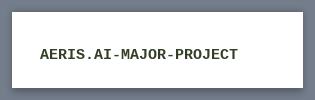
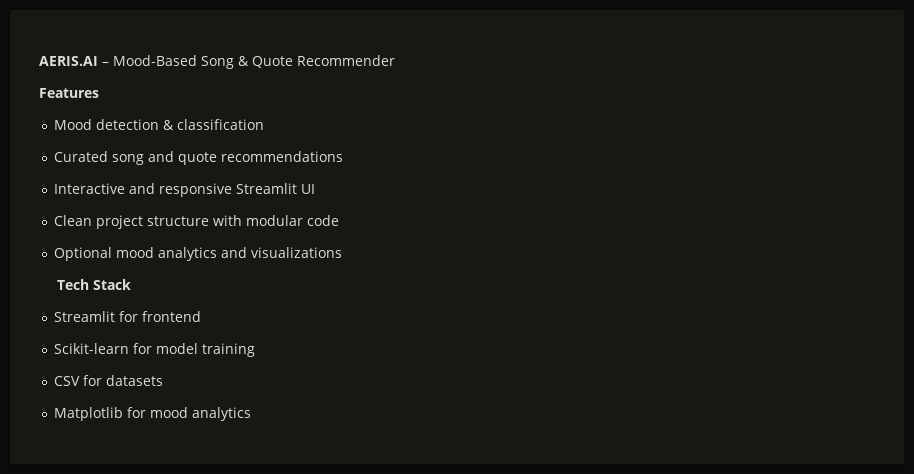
- AERIS.AI-MAJOR-PROJECT
+ AERIS.AI – Mood-Based Song & Quote Recommender
+ Features
+ Mood detection & classification
+ Curated song and quote recommendations
+ Interactive and responsive Streamlit UI
+ Clean project structure with modular code
+ Optional mood analytics and visualizations
+ Tech Stack
+ Streamlit for frontend
+ Scikit-learn for model training
+ CSV for datasets
+ Matplotlib for mood analytics

